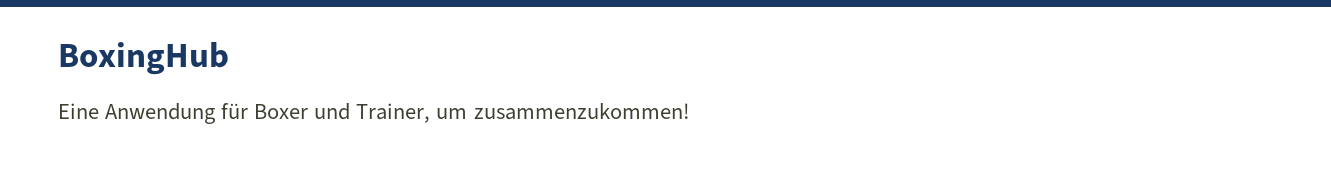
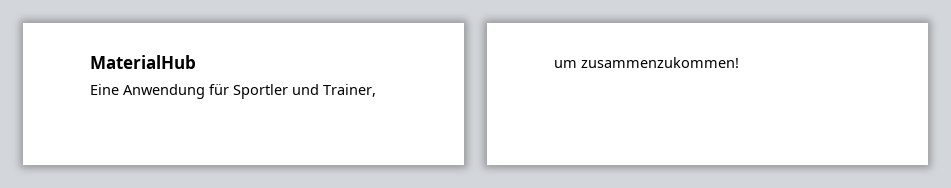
- BoxingHub
+ MaterialHub
- Eine Anwendung für Boxer und Trainer, um zusammenzukommen!
+ Eine Anwendung für Sportler und Trainer, um zusammenzukommen!

